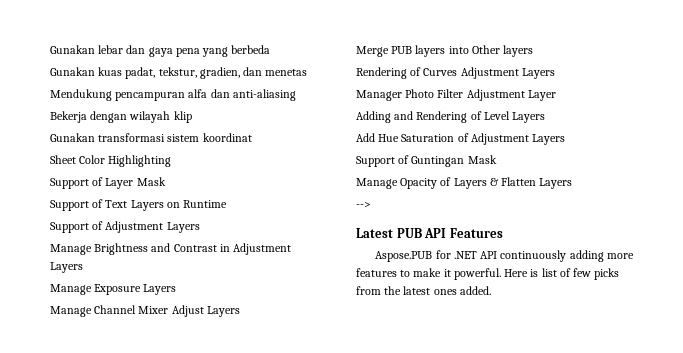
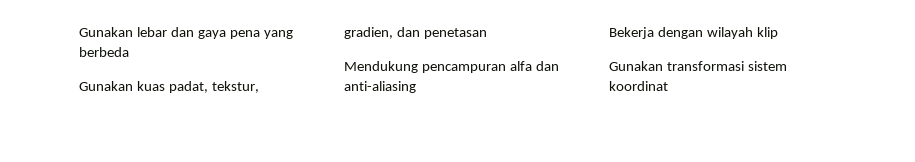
- Gunakan kuas padat, tekstur, gradien, dan menetas
+ Gunakan kuas padat, tekstur, gradien, dan penetasan
- Sheet Color Highlighting
- Support of Layer Mask
- Support of Text Layers on Runtime
- Support of Adjustment Layers
- Manage Brightness and Contrast in Adjustment Layers
- Manage Exposure Layers
- Manage Channel Mixer Adjust Layers
- Merge PUB layers into Other layers
- Rendering of Curves Adjustment Layers
- Manager Photo Filter Adjustment Layer
- Adding and Rendering of Level Layers
- Add Hue Saturation of Adjustment Layers
- Support of Guntingan Mask
- Manage Opacity of Layers & Flatten Layers
- -->
- Latest PUB API Features
- Aspose.PUB for .NET API continuously adding more features to make it powerful. Here is list of few picks from the latest ones added.

